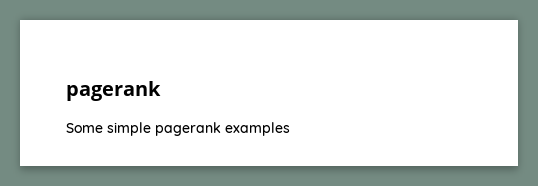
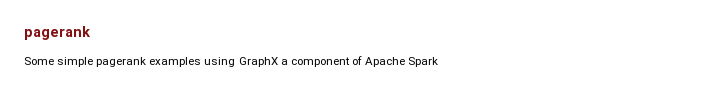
- Some simple pagerank examples
+ Some simple pagerank examples using GraphX a component of Apache Spark

